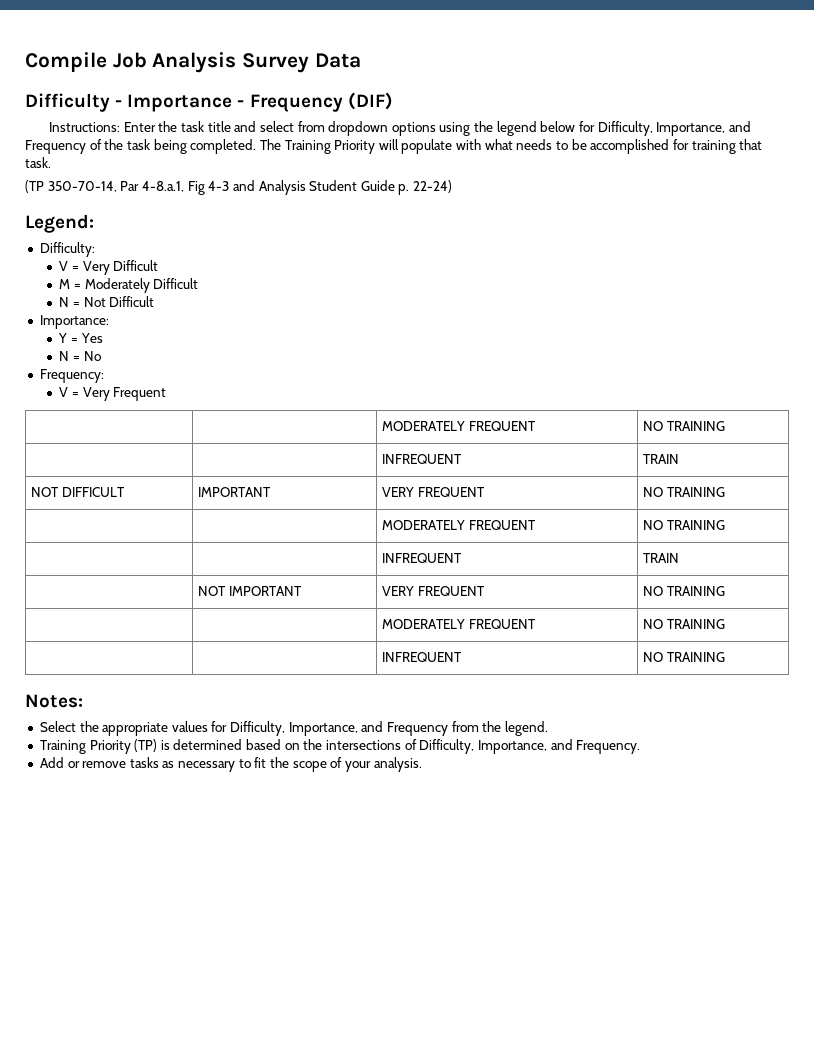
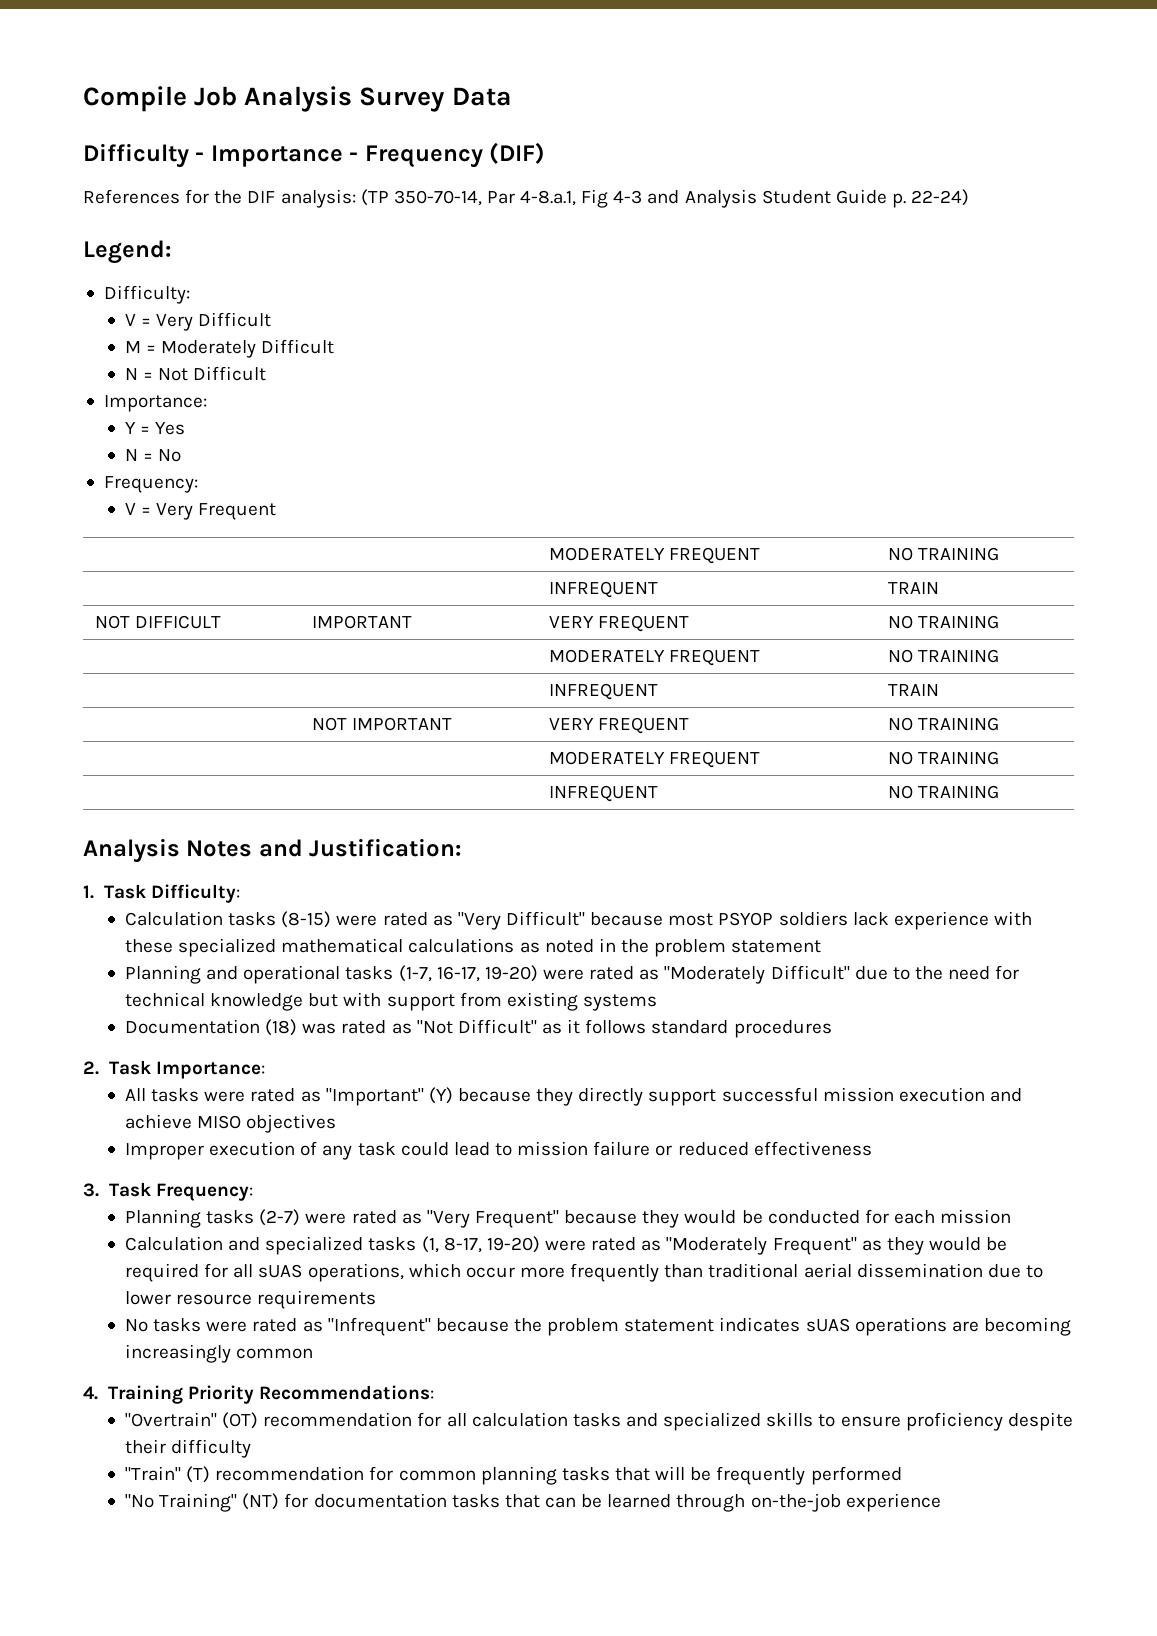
- Instructions: Enter the task title and select from dropdown options using the legend below for Difficulty, Importance, and Frequency of the task being completed. The Training Priority will populate with what needs to be accomplished for training that task.
- (TP 350-70-14, Par 4-8.a.1, Fig 4-3 and Analysis Student Guide p. 22-24)
+ References for the DIF analysis: (TP 350-70-14, Par 4-8.a.1, Fig 4-3 and Analysis Student Guide p. 22-24)
- Notes:
- Select the appropriate values for Difficulty, Importance, and Frequency from the legend.
- Training Priority (TP) is determined based on the intersections of Difficulty, Importance, and Frequency.
- Add or remove tasks as necessary to fit the scope of your analysis.
+ Analysis Notes and Justification:
+ 1. Task Difficulty:
+ Calculation tasks (8-15) were rated as "Very Difficult" because most PSYOP soldiers lack experience with these specialized mathematical calculations as noted in the problem statement
+ Planning and operational tasks (1-7, 16-17, 19-20) were rated as "Moderately Difficult" due to the need for technical knowledge but with support from existing systems
+ Documentation (18) was rated as "Not Difficult" as it follows standard procedures
+ 2. Task Importance:
+ All tasks were rated as "Important" (Y) because they directly support successful mission execution and achieve MISO objectives
+ Improper execution of any task could lead to mission failure or reduced effectiveness
+ 3. Task Frequency:
+ Planning tasks (2-7) were rated as "Very Frequent" because they would be conducted for each mission
+ Calculation and specialized tasks (1, 8-17, 19-20) were rated as "Moderately Frequent" as they would be required for all sUAS operations, which occur more frequently than traditional aerial dissemination due to lower resource requirements
+ No tasks were rated as "Infrequent" because the problem statement indicates sUAS operations are becoming increasingly common
+ 4. Training Priority Recommendations:
+ "Overtrain" (OT) recommendation for all calculation tasks and specialized skills to ensure proficiency despite their difficulty
+ "Train" (T) recommendation for common planning tasks that will be frequently performed
+ "No Training" (NT) for documentation tasks that can be learned through on-the-job experience

